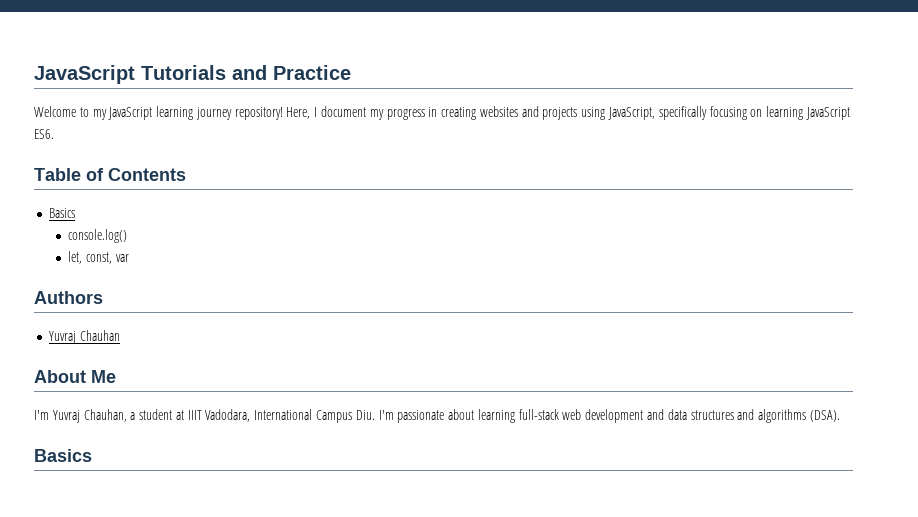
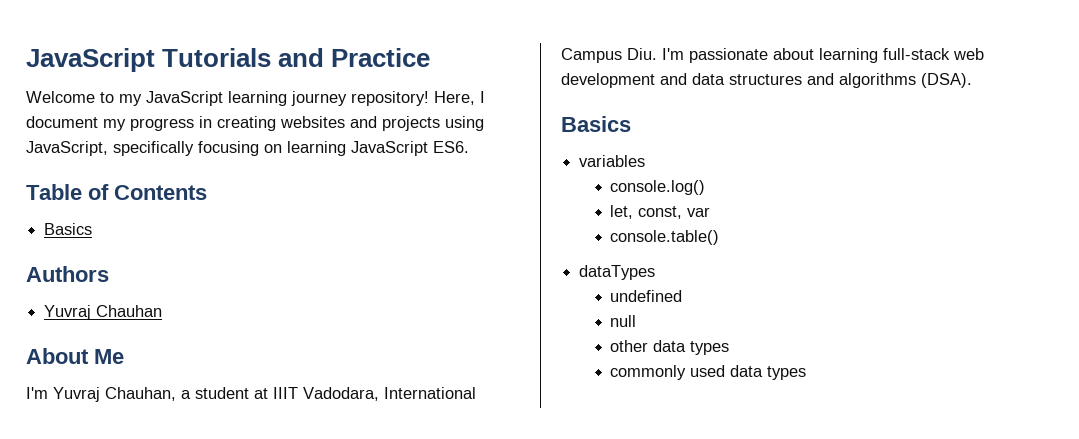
- console.log()
- let, const, var
+ variables
+ console.log()
+ let, const, var
+ console.table()
+ dataTypes
+ undefined
+ null
+ other data types
+ commonly used data types

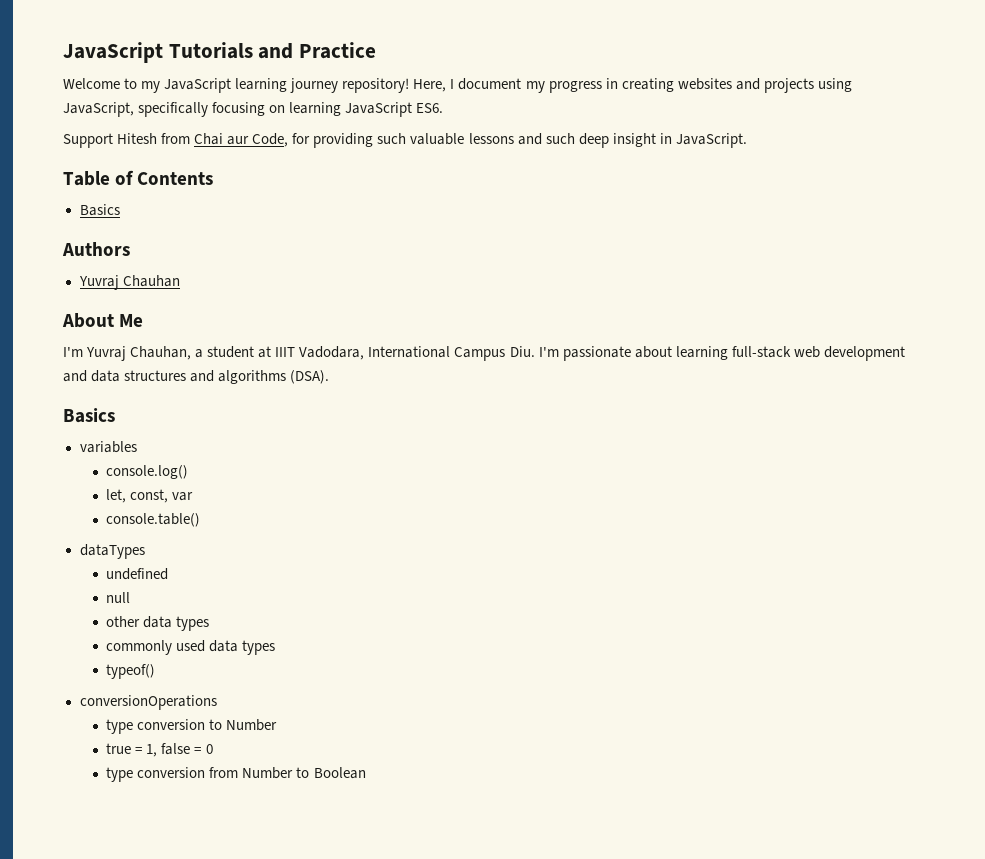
+ Support Hitesh from Chai aur Code, for providing such valuable lessons and such deep insight in JavaScript.
+ typeof()
+ conversionOperations
+ type conversion to Number
+ true = 1, false = 0
+ type conversion from Number to Boolean

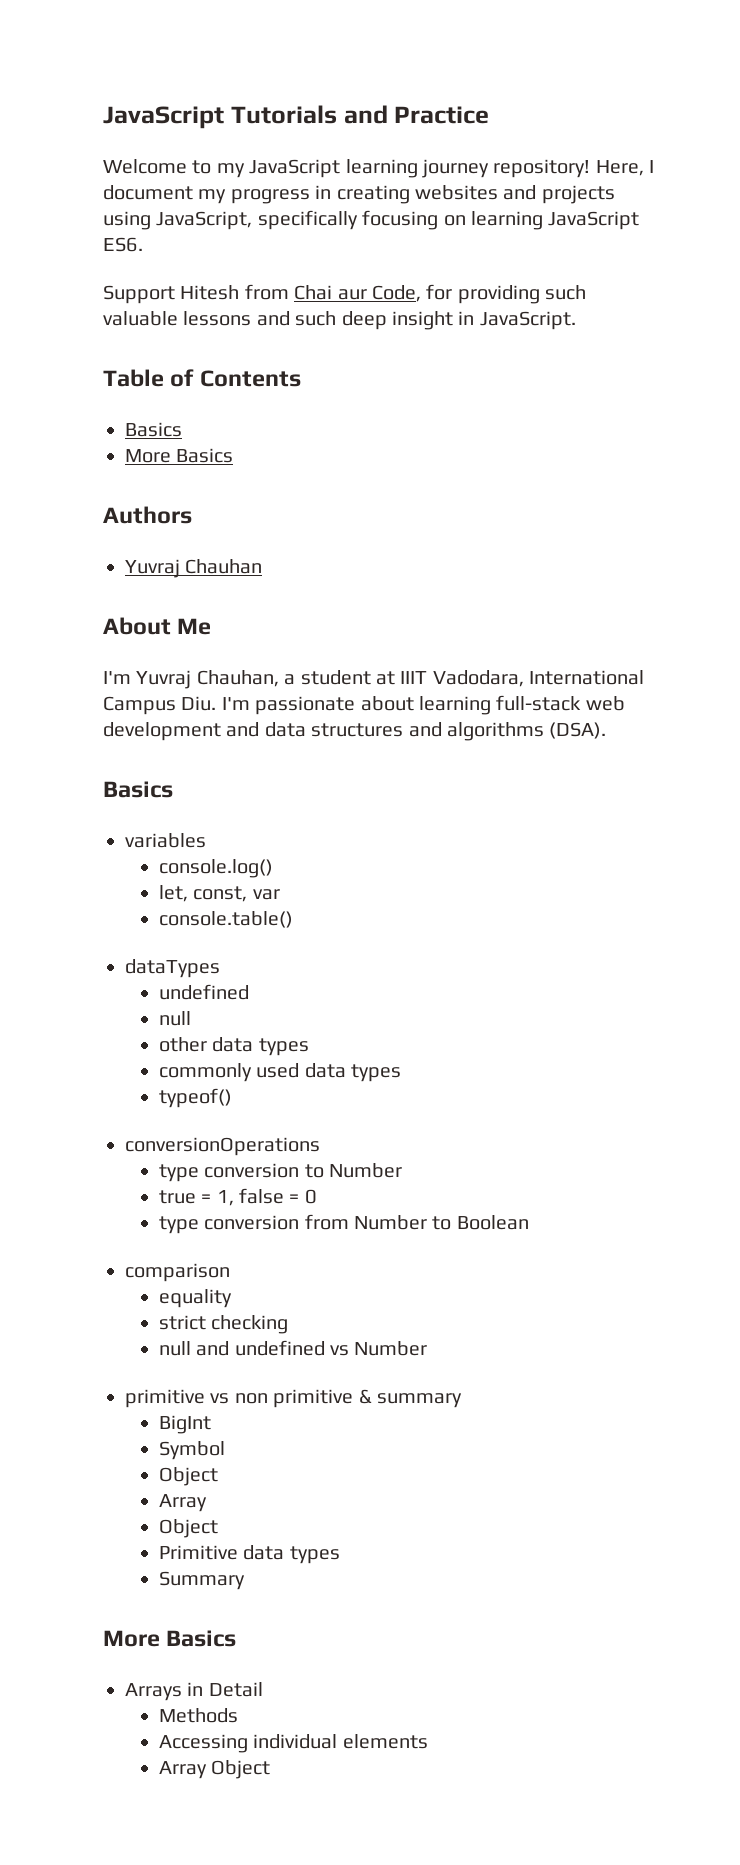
  Table of Contents
  Basics
+ More Basics
+ comparison
+ equality
+ strict checking
+ null and undefined vs Number
+ primitive vs non primitive & summary
+ BigInt
+ Symbol
+ Object
+ Array
+ Object
+ Primitive data types
+ Summary
+ More Basics
+ Arrays in Detail
+ Methods
+ Accessing individual elements
+ Array Object

